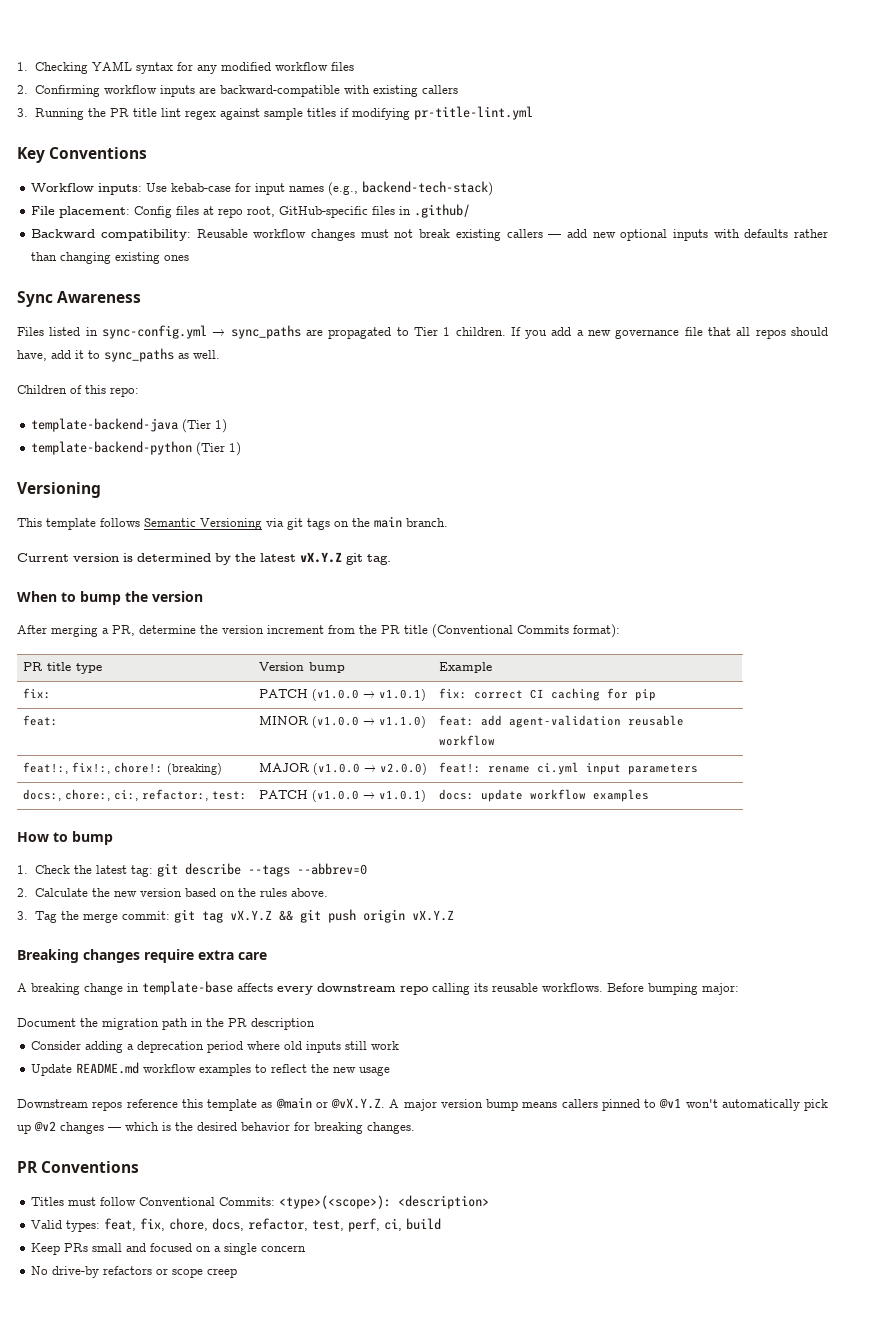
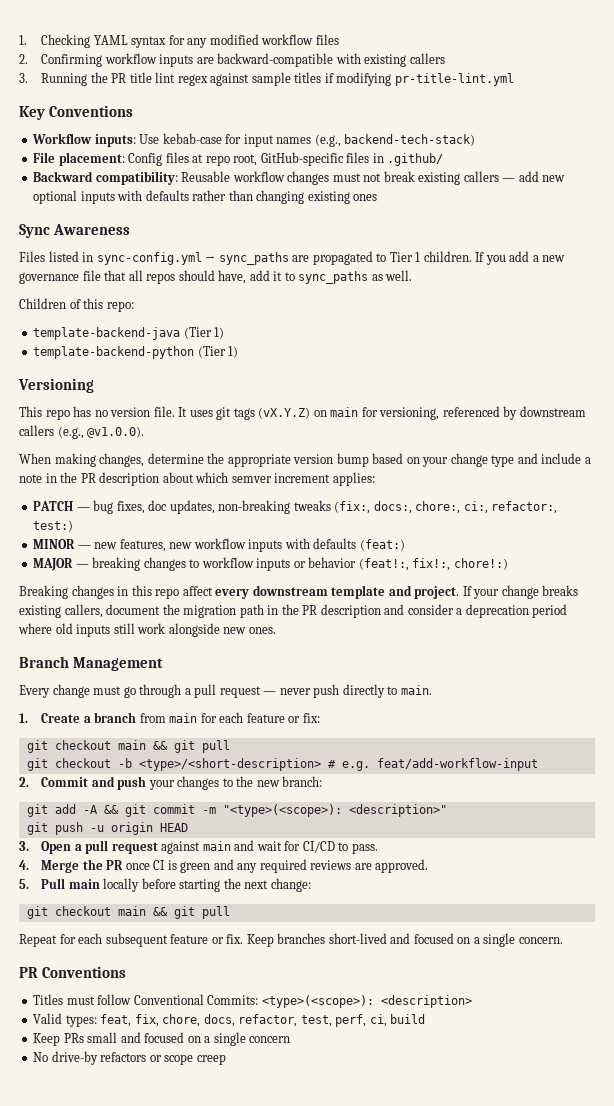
- This template follows Semantic Versioning via git tags on the main branch.
- Current version is determined by the latest vX.Y.Z git tag.
- When to bump the version
- After merging a PR, determine the version increment from the PR title (Conventional Commits format):
- PR title type | Version bump | Example
- fix: | PATCH (v1.0.0 → v1.0.1) | fix: correct CI caching for pip
- feat: | MINOR (v1.0.0 → v1.1.0) | feat: add agent-validation reusable workflow
- feat!:, fix!:, chore!: (breaking) | MAJOR (v1.0.0 → v2.0.0) | feat!: rename ci.yml input parameters
- docs:, chore:, ci:, refactor:, test: | PATCH (v1.0.0 → v1.0.1) | docs: update workflow examples
- How to bump
- 1. Check the latest tag: git describe --tags --abbrev=0
- 2. Calculate the new version based on the rules above.
- 3. Tag the merge commit: git tag vX.Y.Z && git push origin vX.Y.Z
- Breaking changes require extra care
- A breaking change in template-base affects every downstream repo calling its reusable workflows. Before bumping major:
- Document the migration path in the PR description
- Consider adding a deprecation period where old inputs still work
- Update README.md workflow examples to reflect the new usage
- Downstream repos reference this template as @main or @vX.Y.Z. A major version bump means callers pinned to @v1 won't automatically pick up @v2 changes — which is the desired behavior for breaking changes.
+ This repo has no version file. It uses git tags (vX.Y.Z) on main for versioning, referenced by downstream callers (e.g., @v1.0.0).
+ When making changes, determine the appropriate version bump based on your change type and include a note in the PR description about which semver increment applies:
+ PATCH — bug fixes, doc updates, non-breaking tweaks (fix:, docs:, chore:, ci:, refactor:, test:)
+ MINOR — new features, new workflow inputs with defaults (feat:)
+ MAJOR — breaking changes to workflow inputs or behavior (feat!:, fix!:, chore!:)
+ Breaking changes in this repo affect every downstream template and project. If your change breaks existing callers, document the migration path in the PR description and consider a deprecation period where old inputs still work alongside new ones.
+ Branch Management
+ Every change must go through a pull request — never push directly to main.
+ 1. Create a branch from main for each feature or fix:
+ git checkout main && git pull
+ git checkout -b <type>/<short-description> # e.g. feat/add-workflow-input
+ 2. Commit and push your changes to the new branch:
+ git add -A && git commit -m "<type>(<scope>): <description>"
+ git push -u origin HEAD
+ 3. Open a pull request against main and wait for CI/CD to pass.
+ 4. Merge the PR once CI is green and any required reviews are approved.
+ 5. Pull main locally before starting the next change:
+ git checkout main && git pull
+ Repeat for each subsequent feature or fix. Keep branches short-lived and focused on a single concern.

